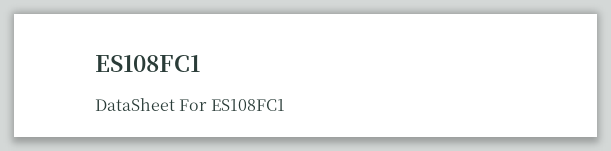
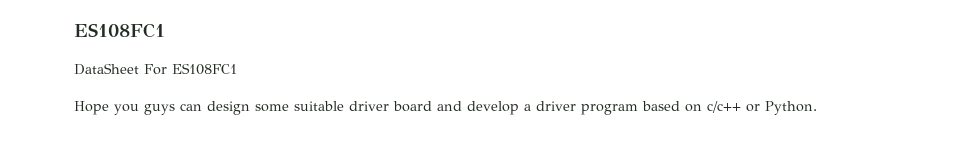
+ Hope you guys can design some suitable driver board and develop a driver program based on c/c++ or Python.

